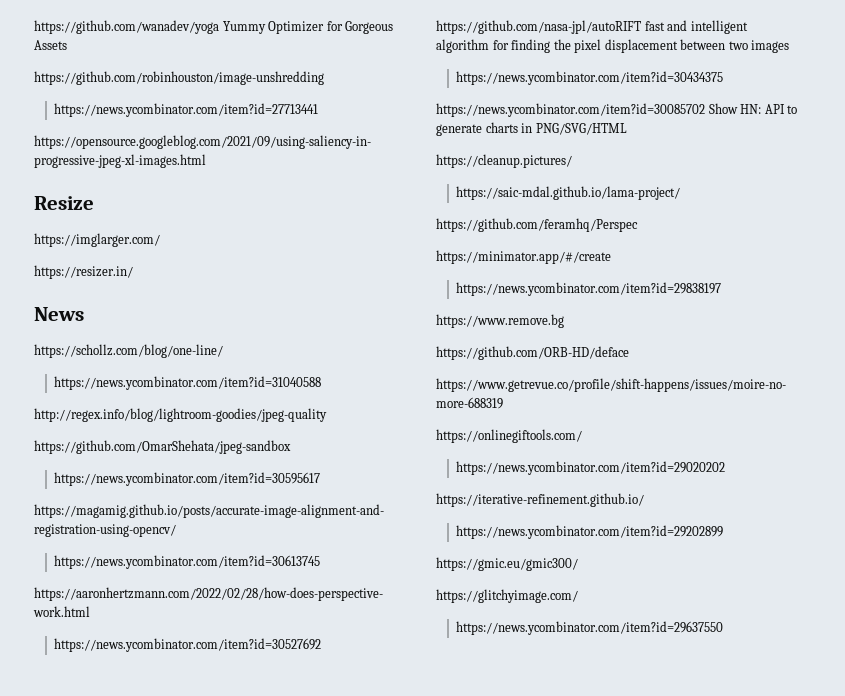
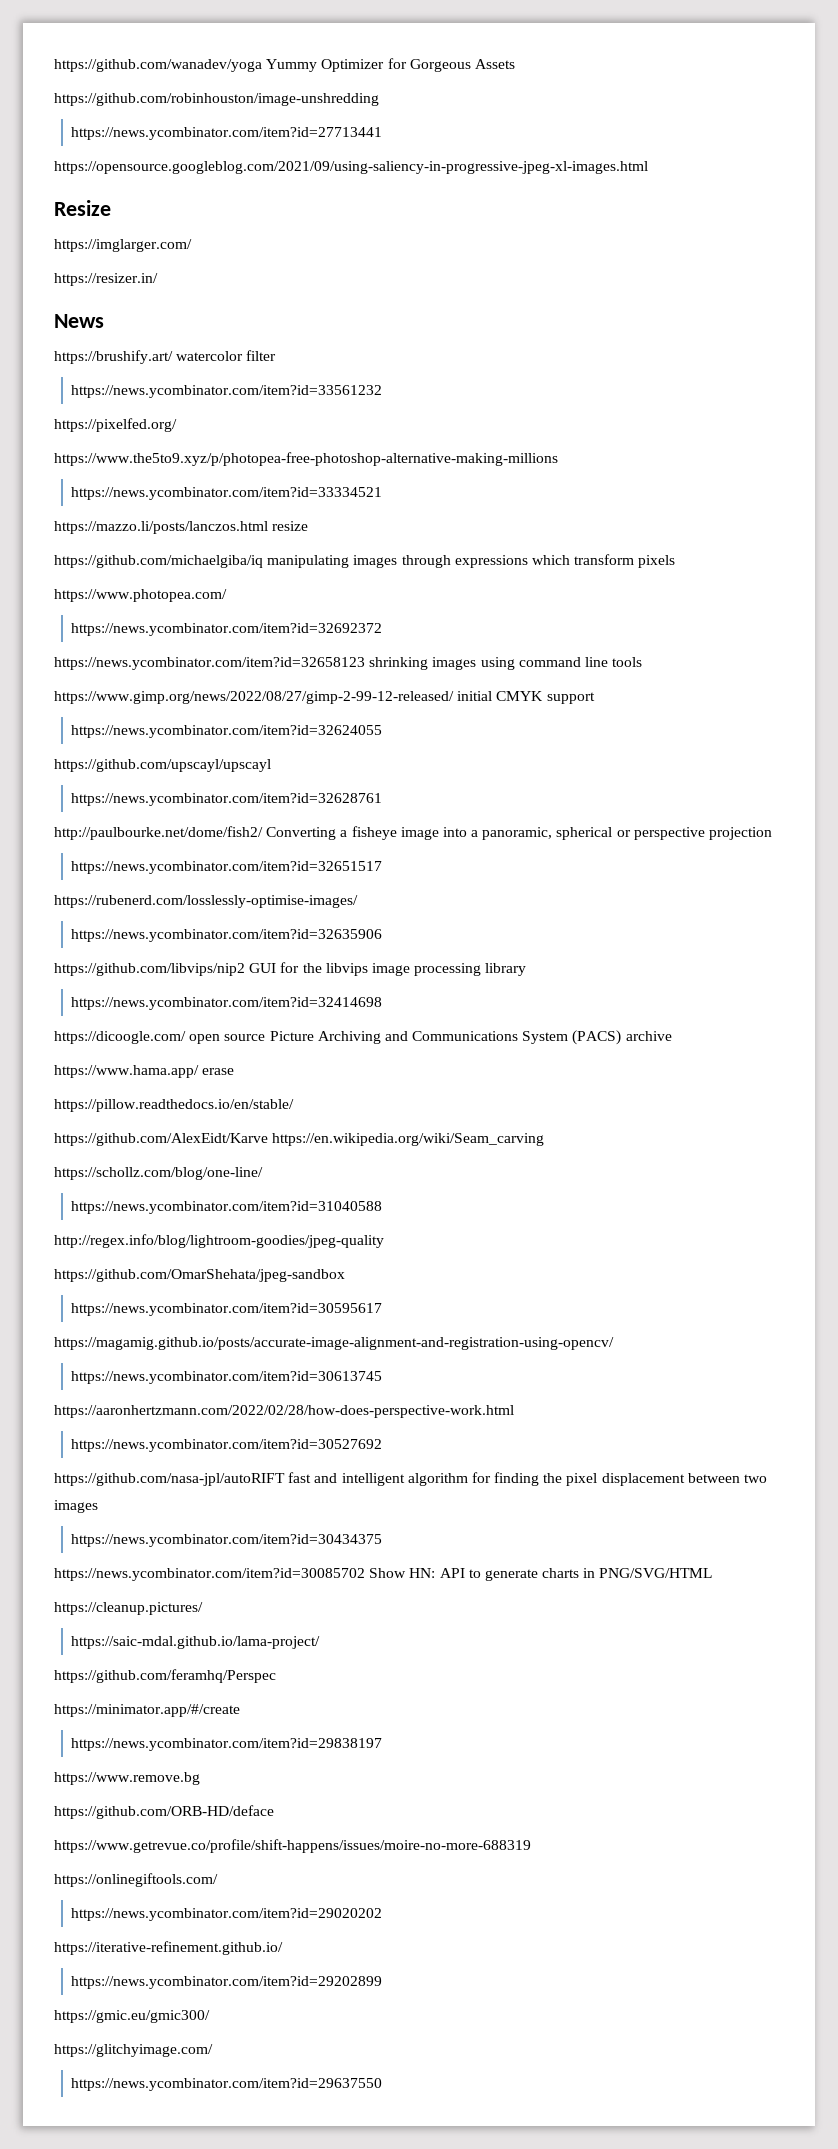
+ https://brushify.art/ watercolor filter
+ https://news.ycombinator.com/item?id=33561232
+ https://pixelfed.org/
+ https://www.the5to9.xyz/p/photopea-free-photoshop-alternative-making-millions
+ https://news.ycombinator.com/item?id=33334521
+ https://mazzo.li/posts/lanczos.html resize
+ https://github.com/michaelgiba/iq manipulating images through expressions which transform pixels
+ https://www.photopea.com/
+ https://news.ycombinator.com/item?id=32692372
+ https://news.ycombinator.com/item?id=32658123 shrinking images using command line tools
+ https://www.gimp.org/news/2022/08/27/gimp-2-99-12-released/ initial CMYK support
+ https://news.ycombinator.com/item?id=32624055
+ https://github.com/upscayl/upscayl
+ https://news.ycombinator.com/item?id=32628761
+ http://paulbourke.net/dome/fish2/ Converting a fisheye image into a panoramic, spherical or perspective projection
+ https://news.ycombinator.com/item?id=32651517
+ https://rubenerd.com/losslessly-optimise-images/
+ https://news.ycombinator.com/item?id=32635906
+ https://github.com/libvips/nip2 GUI for the libvips image processing library
+ https://news.ycombinator.com/item?id=32414698
+ https://dicoogle.com/ open source Picture Archiving and Communications System (PACS) archive
+ https://www.hama.app/ erase
+ https://pillow.readthedocs.io/en/stable/
+ https://github.com/AlexEidt/Karve https://en.wikipedia.org/wiki/Seam_carving

